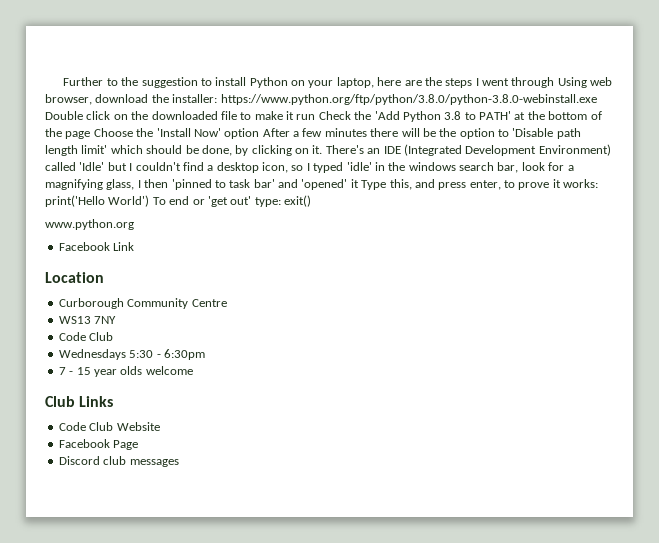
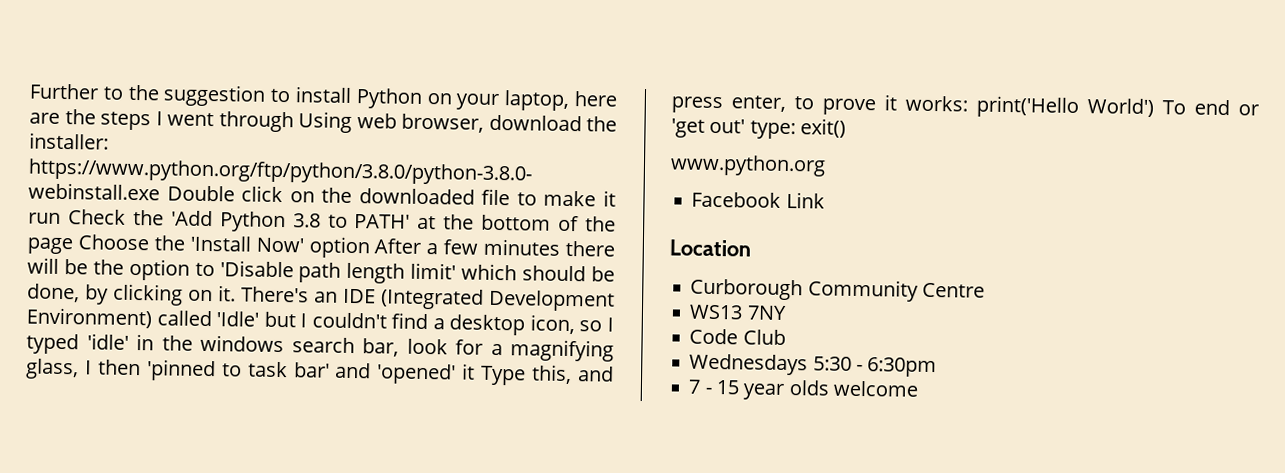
- Club Links
- Code Club Website
- Facebook Page
- Discord club messages

